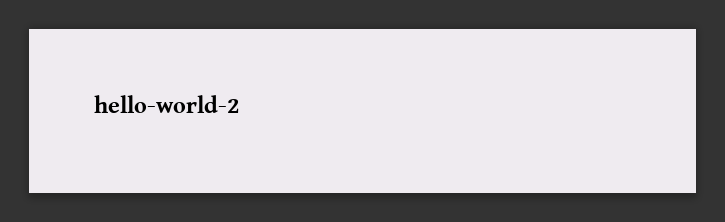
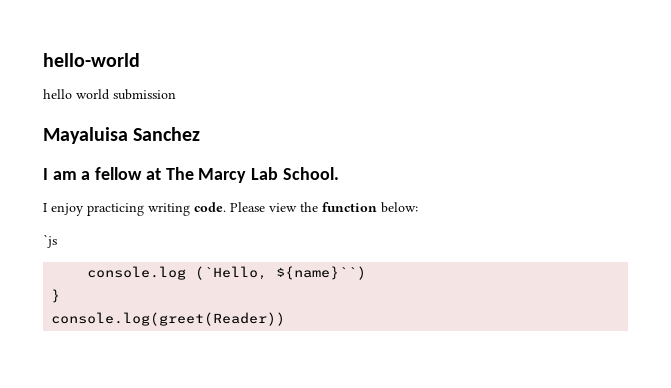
- hello-world-2
+ hello-world
+ hello world submission
+ Mayaluisa Sanchez
+ I am a fellow at The Marcy Lab School.
+ I enjoy practicing writing code. Please view the function below:
+ `js
+ console.log (`Hello, ${name}``)
+ }
+ console.log(greet(Reader))

